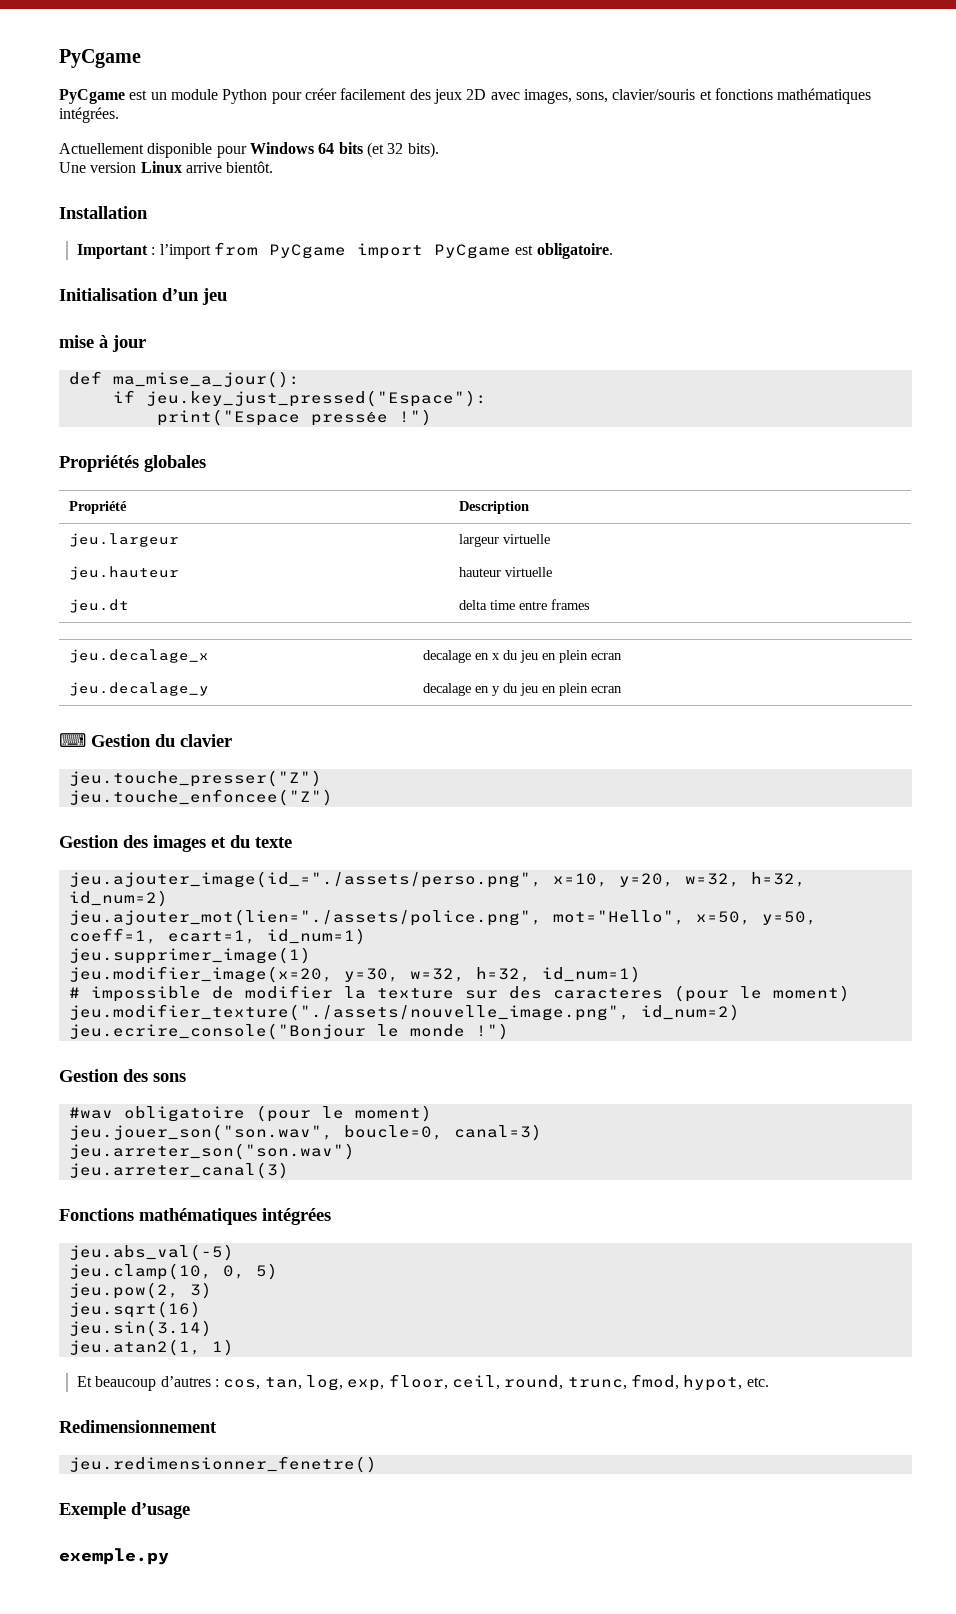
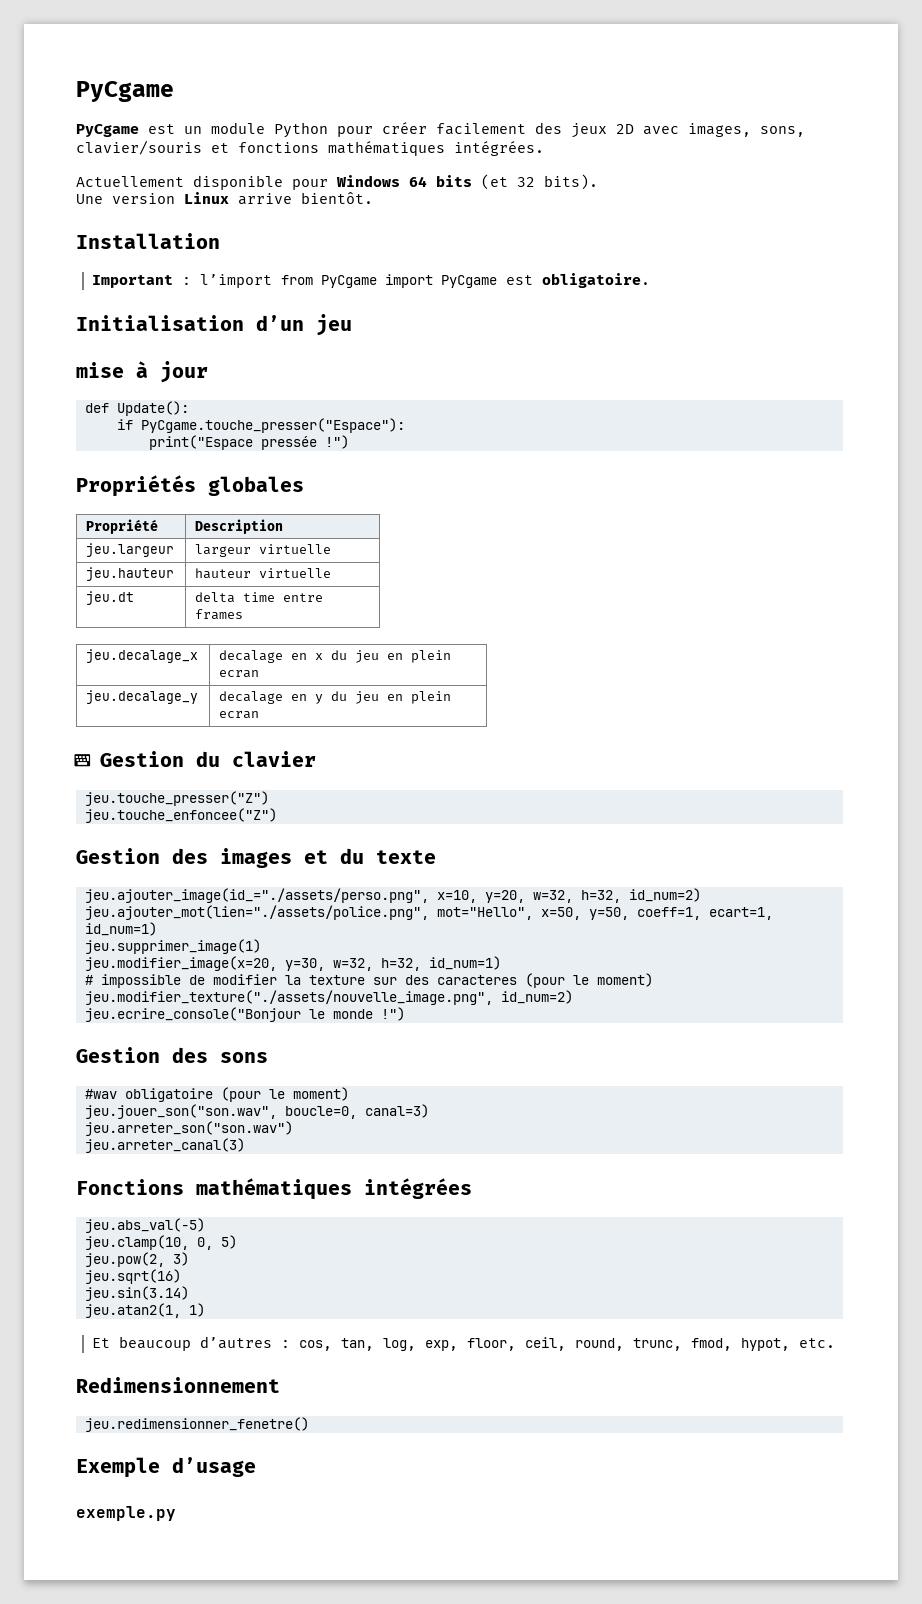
- def ma_mise_a_jour():
+ def Update():
- if jeu.key_just_pressed("Espace"):
+ if PyCgame.touche_presser("Espace"):

